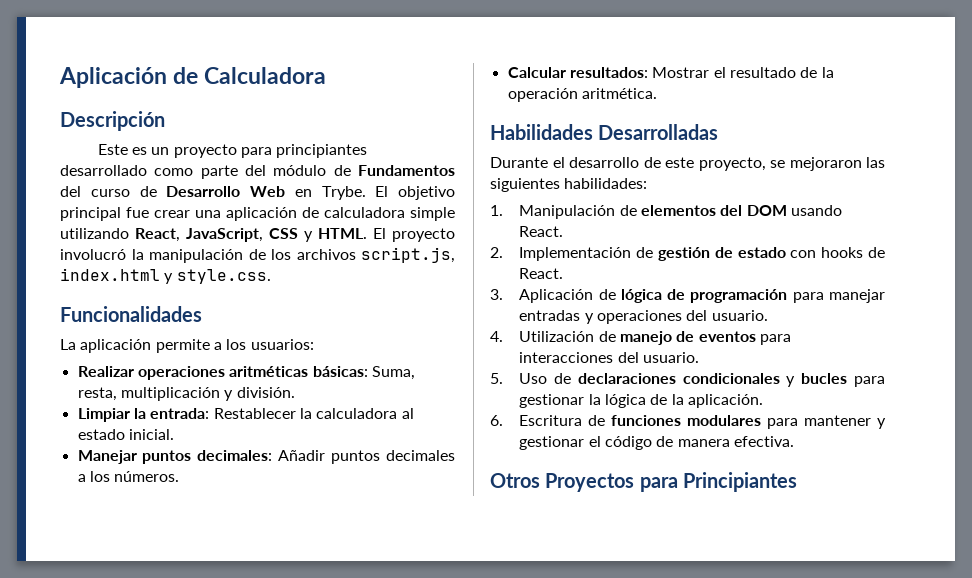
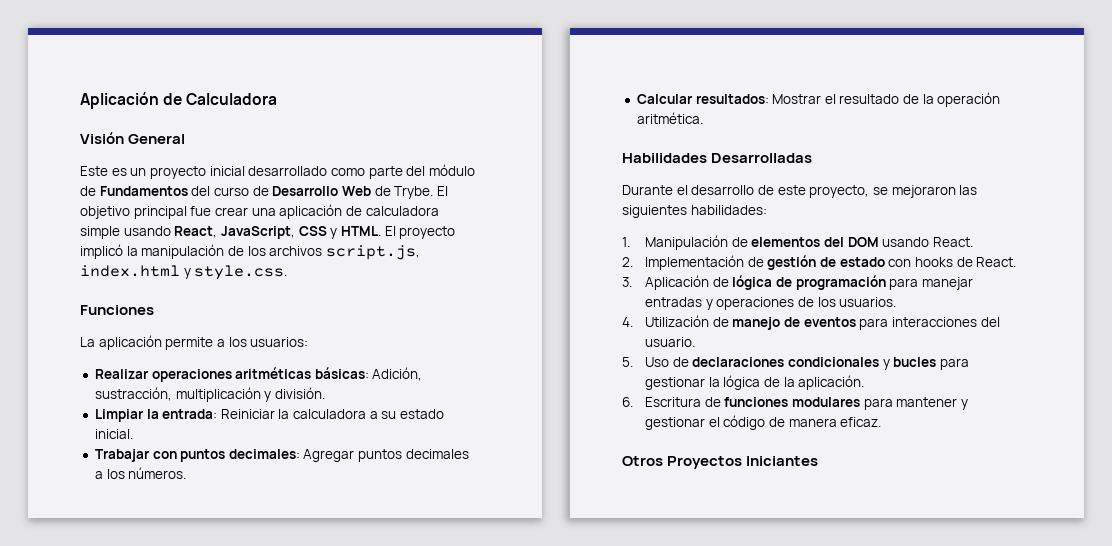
- Descripción
+ Visión General
- Este es un proyecto para principiantes desarrollado como parte del módulo de Fundamentos del curso de Desarrollo Web en Trybe.
+ Este es un proyecto inicial desarrollado como parte del módulo de Fundamentos del curso de Desarrollo Web de Trybe.
- El objetivo principal fue crear una aplicación de calculadora simple utilizando React, JavaScript, CSS y HTML.
+ El objetivo principal fue crear una aplicación de calculadora simple usando React, JavaScript, CSS y HTML.
- El proyecto involucró la manipulación de los archivos script.js, index.html y style.css.
+ El proyecto implicó la manipulación de los archivos script.js, index.html y style.css.
- Funcionalidades
+ Funciones
- Realizar operaciones aritméticas básicas: Suma, resta, multiplicación y división.
+ Realizar operaciones aritméticas básicas: Adición, sustracción, multiplicación y división.
- Limpiar la entrada: Restablecer la calculadora al estado inicial.
+ Limpiar la entrada: Reiniciar la calculadora a su estado inicial.
- Manejar puntos decimales: Añadir puntos decimales a los números.
+ Trabajar con puntos decimales: Agregar puntos decimales a los números.
- 3. Aplicación de lógica de programación para manejar entradas y operaciones del usuario.
+ 3. Aplicación de lógica de programación para manejar entradas y operaciones de los usuarios.
- 6. Escritura de funciones modulares para mantener y gestionar el código de manera efectiva.
+ 6. Escritura de funciones modulares para mantener y gestionar el código de manera eficaz.
- Otros Proyectos para Principiantes
+ Otros Proyectos Iniciantes

